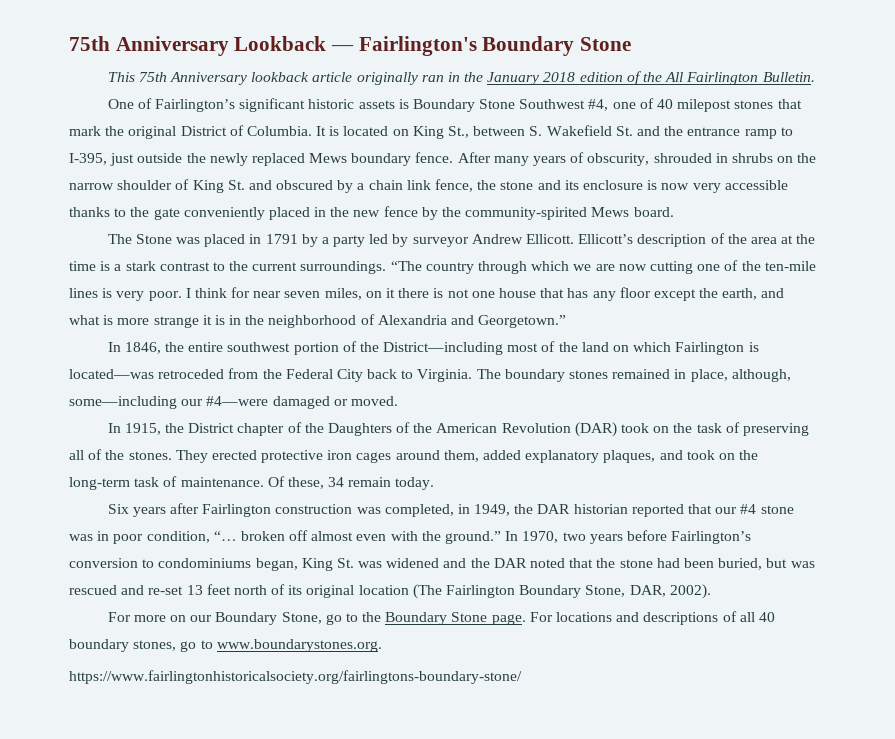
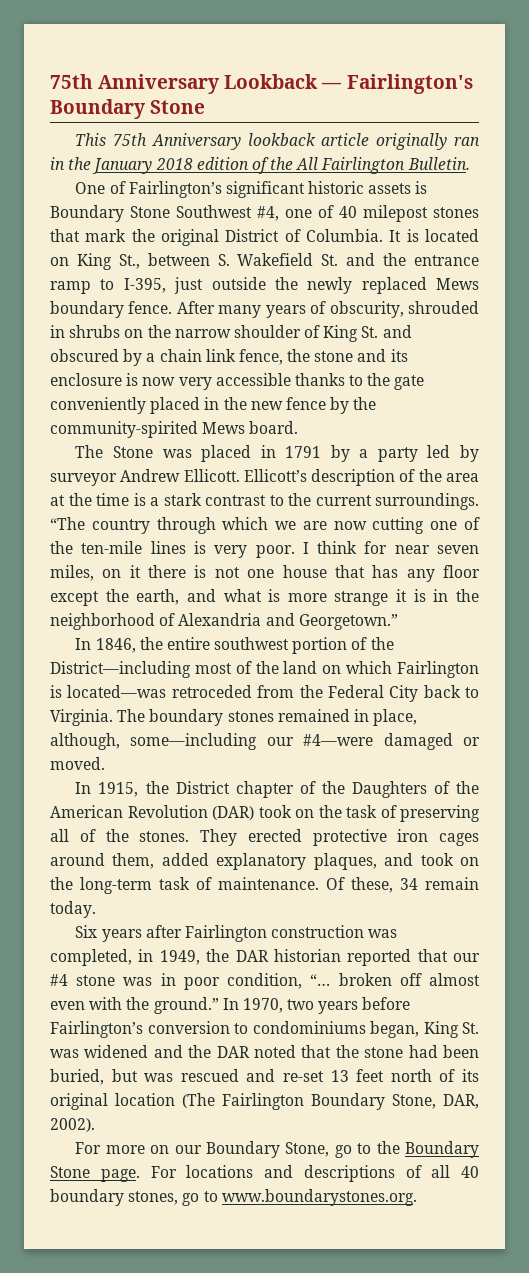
- https://www.fairlingtonhistoricalsociety.org/fairlingtons-boundary-stone/

